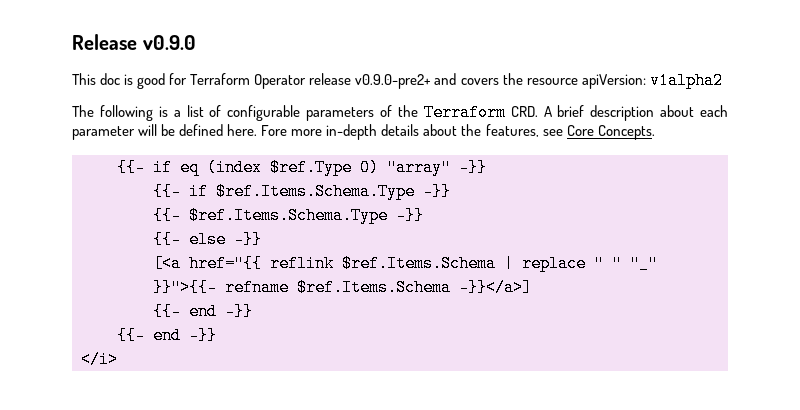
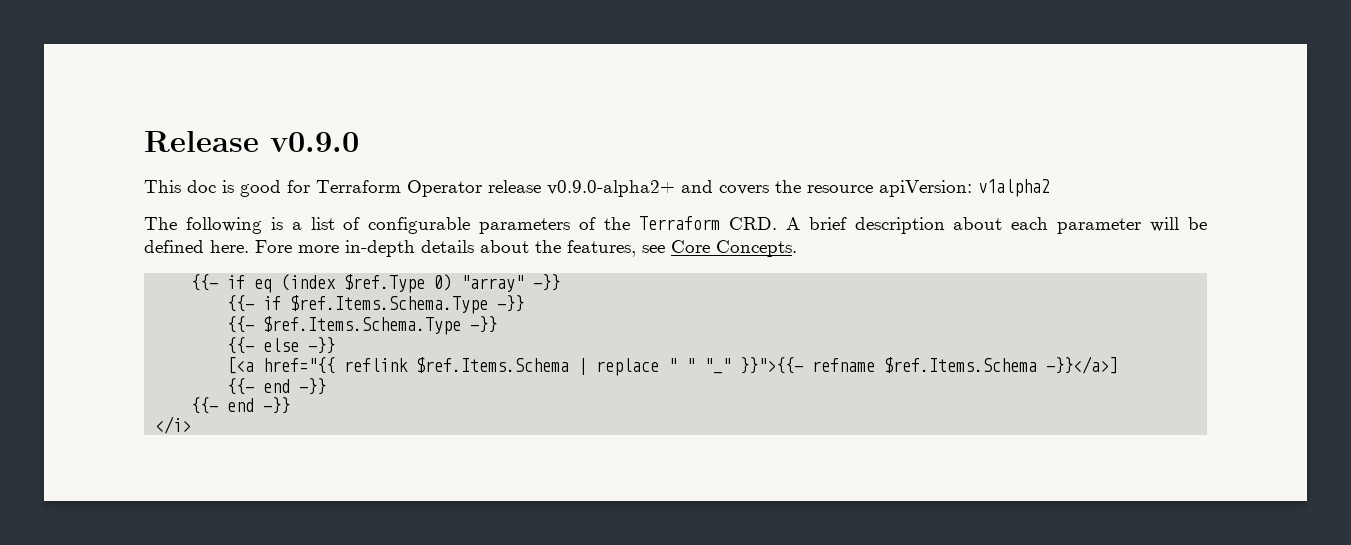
- This doc is good for Terraform Operator release v0.9.0-pre2+ and covers the resource apiVersion: v1alpha2
+ This doc is good for Terraform Operator release v0.9.0-alpha2+ and covers the resource apiVersion: v1alpha2

